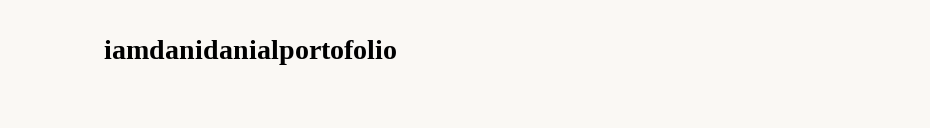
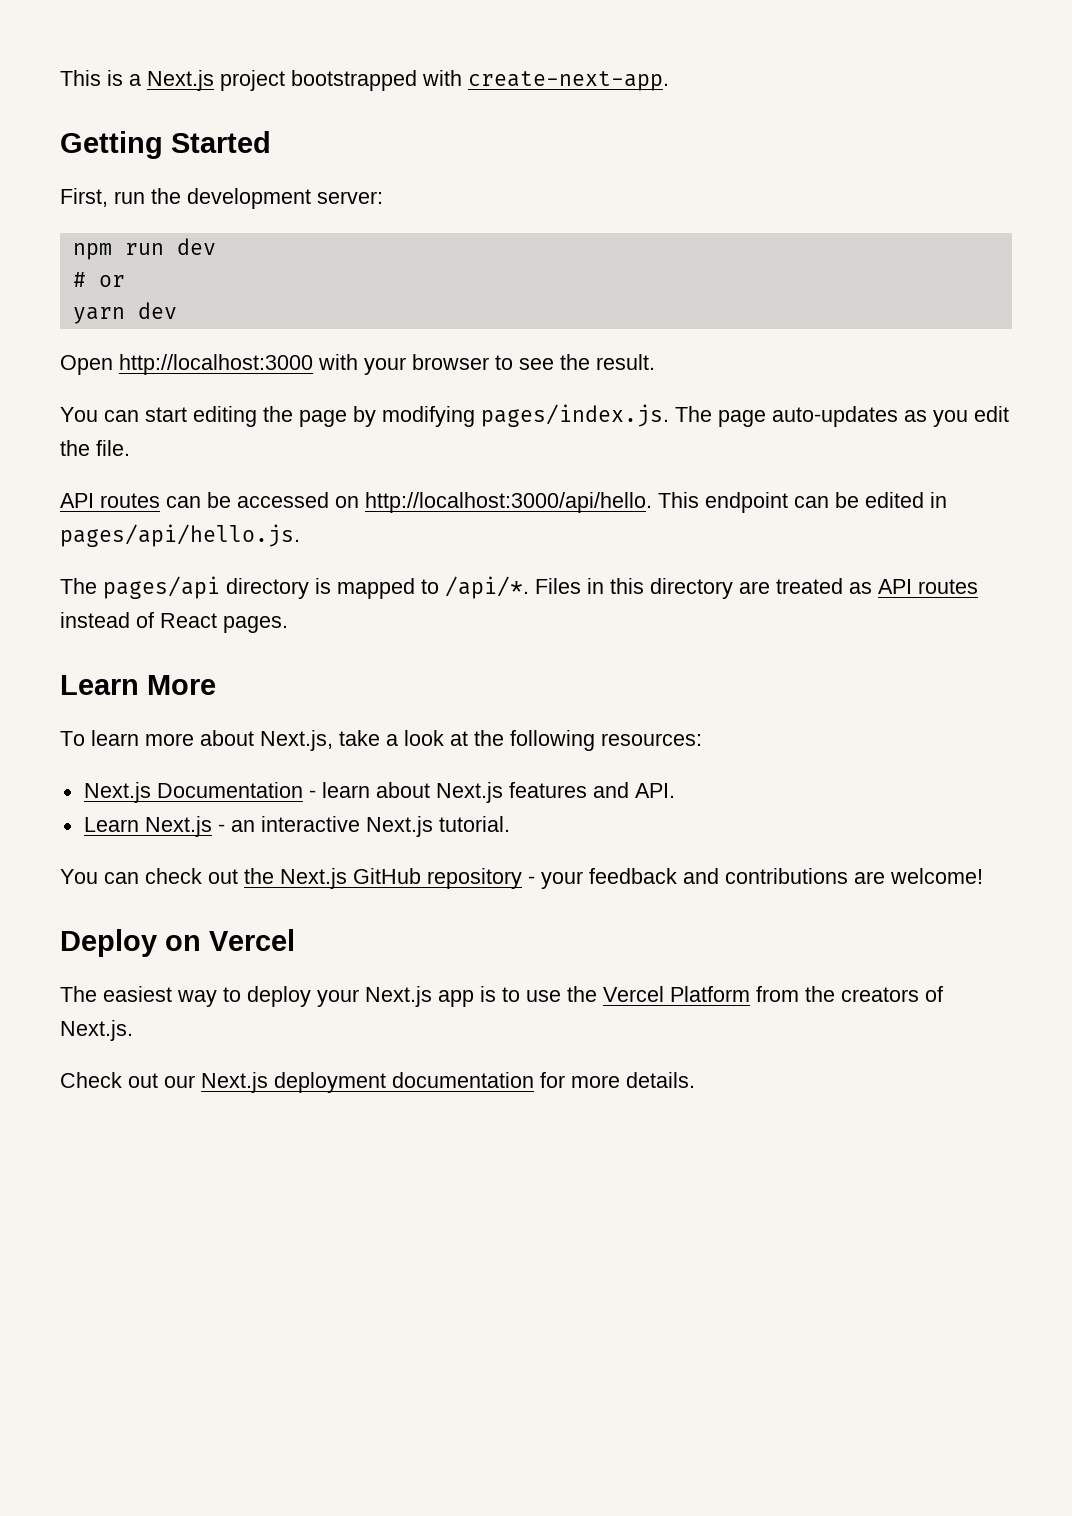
- iamdanidanialportofolio
+ This is a Next.js project bootstrapped with create-next-app.
+ Getting Started
+ First, run the development server:
+ npm run dev
+ # or
+ yarn dev
+ Open http://localhost:3000 with your browser to see the result.
+ You can start editing the page by modifying pages/index.js. The page auto-updates as you edit the file.
+ API routes can be accessed on http://localhost:3000/api/hello. This endpoint can be edited in pages/api/hello.js.
+ The pages/api directory is mapped to /api/*. Files in this directory are treated as API routes instead of React pages.
+ Learn More
+ To learn more about Next.js, take a look at the following resources:
+ Next.js Documentation - learn about Next.js features and API.
+ Learn Next.js - an interactive Next.js tutorial.
+ You can check out the Next.js GitHub repository - your feedback and contributions are welcome!
+ Deploy on Vercel
+ The easiest way to deploy your Next.js app is to use the Vercel Platform from the creators of Next.js.
+ Check out our Next.js deployment documentation for more details.

